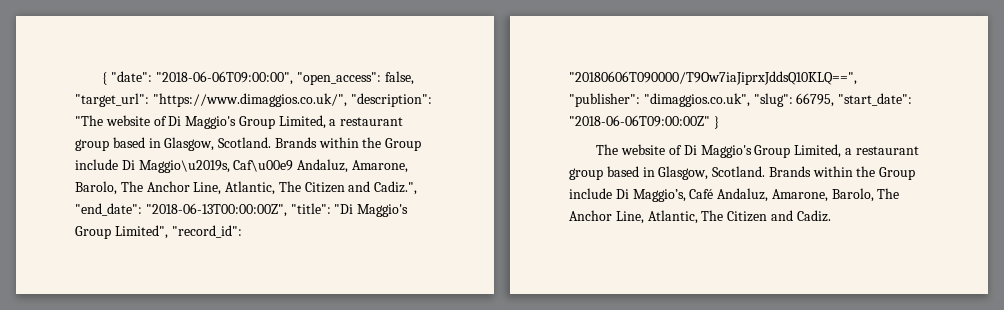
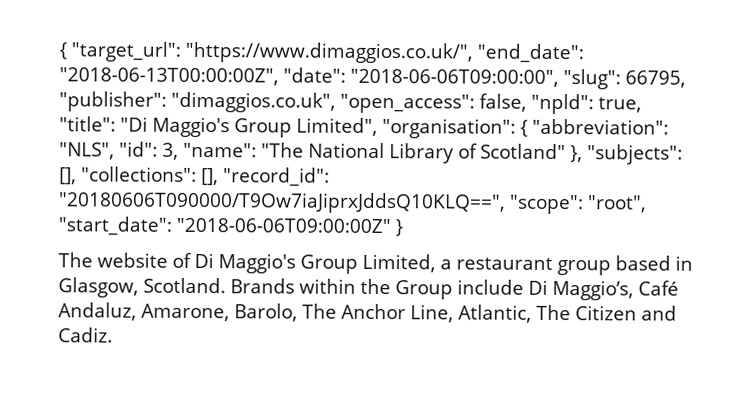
- { "date": "2018-06-06T09:00:00", "open_access": false, "target_url": "https://www.dimaggios.co.uk/", "description": "The website of Di Maggio's Group Limited, a restaurant group based in Glasgow, Scotland. Brands within the Group include Di Maggio\u2019s, Caf\u00e9 Andaluz, Amarone, Barolo, The Anchor Line, Atlantic, The Citizen and Cadiz.", "end_date": "2018-06-13T00:00:00Z", "title": "Di Maggio's Group Limited", "record_id": "20180606T090000/T9Ow7iaJiprxJddsQ10KLQ==", "publisher": "dimaggios.co.uk", "slug": 66795, "start_date": "2018-06-06T09:00:00Z" }
+ { "target_url": "https://www.dimaggios.co.uk/", "end_date": "2018-06-13T00:00:00Z", "date": "2018-06-06T09:00:00", "slug": 66795, "publisher": "dimaggios.co.uk", "open_access": false, "npld": true, "title": "Di Maggio's Group Limited", "organisation": { "abbreviation": "NLS", "id": 3, "name": "The National Library of Scotland" }, "subjects": [], "collections": [], "record_id": "20180606T090000/T9Ow7iaJiprxJddsQ10KLQ==", "scope": "root", "start_date": "2018-06-06T09:00:00Z" }

